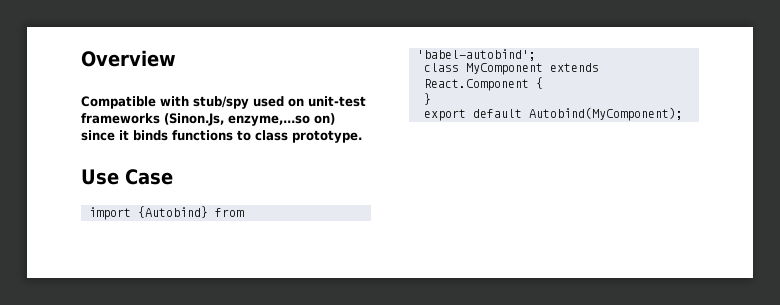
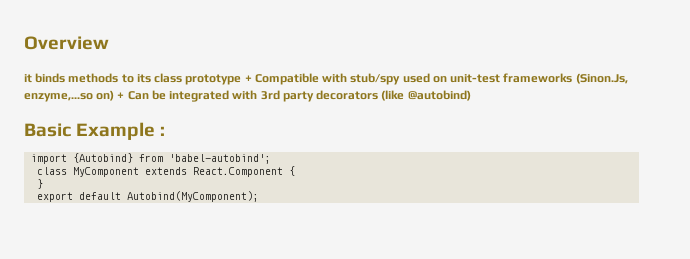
- Compatible with stub/spy used on unit-test frameworks (Sinon.Js, enzyme,...so on) since it binds functions to class prototype.
- Use Case
+ it binds methods to its class prototype + Compatible with stub/spy used on unit-test frameworks (Sinon.Js, enzyme,...so on) + Can be integrated with 3rd party decorators (like @autobind)
+ Basic Example :

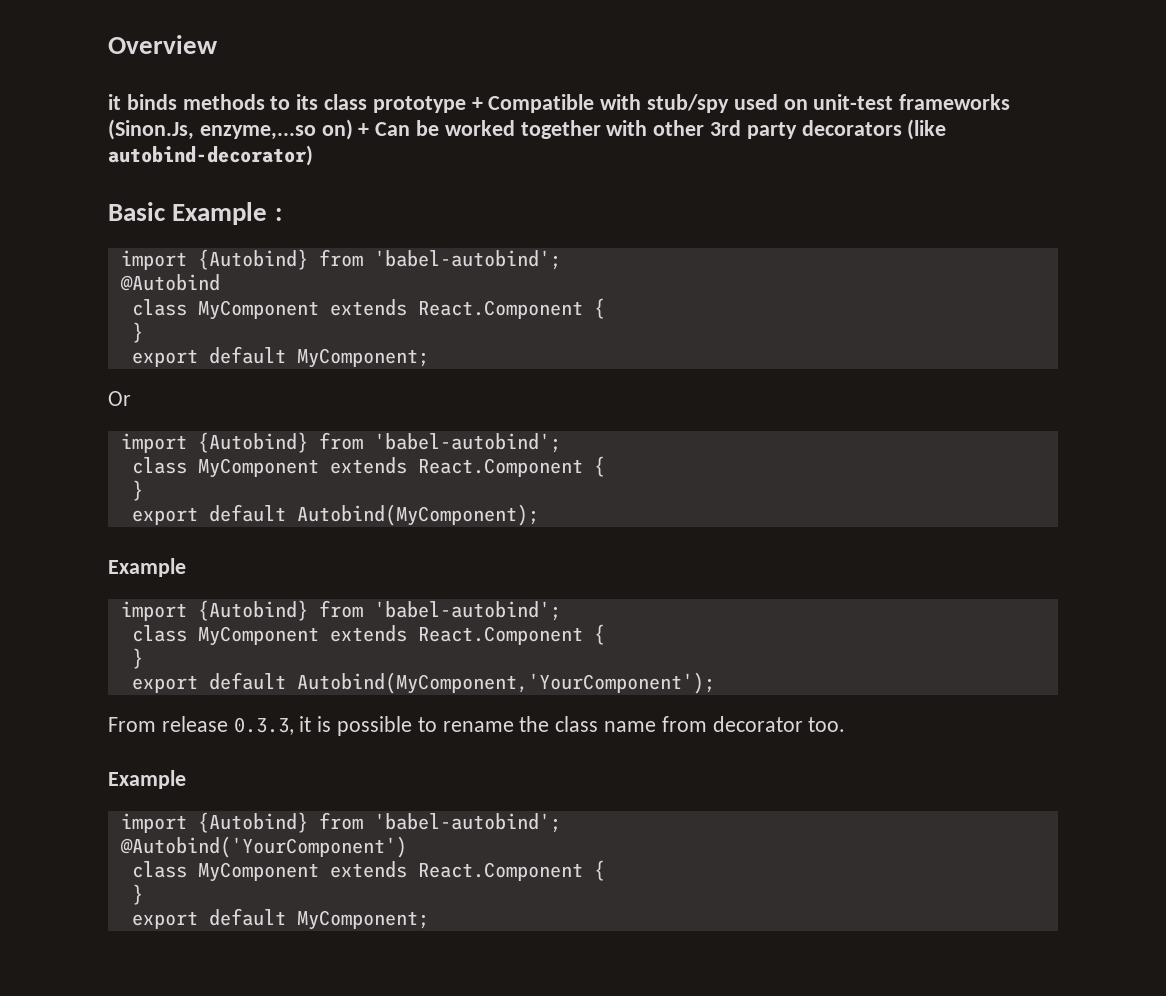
- it binds methods to its class prototype + Compatible with stub/spy used on unit-test frameworks (Sinon.Js, enzyme,...so on) + Can be integrated with 3rd party decorators (like @autobind)
+ it binds methods to its class prototype + Compatible with stub/spy used on unit-test frameworks (Sinon.Js, enzyme,...so on) + Can be worked together with other 3rd party decorators (like autobind-decorator)
+ @Autobind
+ class MyComponent extends React.Component {
+ }
+ export default MyComponent;
+ Or
+ import {Autobind} from 'babel-autobind';
  export default Autobind(MyComponent);
+ Example
+ import {Autobind} from 'babel-autobind';
+ class MyComponent extends React.Component {
+ }
+ export default Autobind(MyComponent,'YourComponent');
+ From release 0.3.3, it is possible to rename the class name from decorator too.
+ Example
+ import {Autobind} from 'babel-autobind';
+ @Autobind('YourComponent')
+ class MyComponent extends React.Component {
+ }
+ export default MyComponent;

